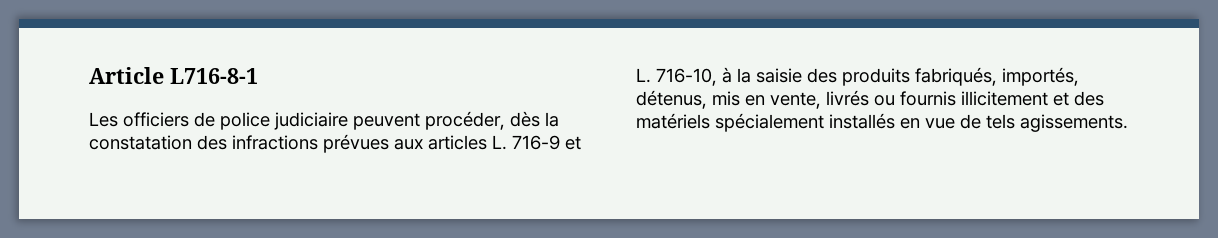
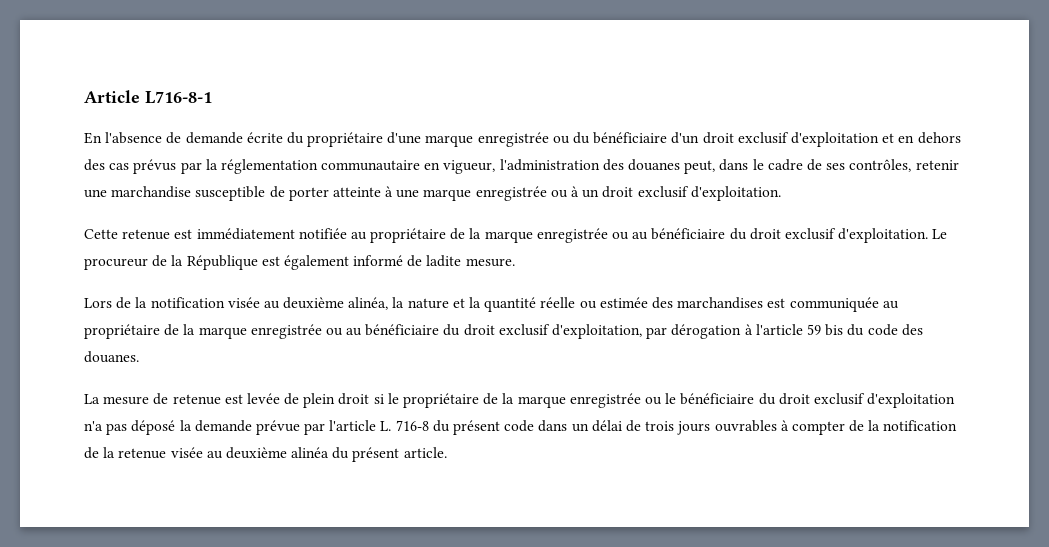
- Les officiers de police judiciaire peuvent procéder, dès la constatation des infractions prévues aux articles L. 716-9 et L. 716-10, à la saisie des produits fabriqués, importés, détenus, mis en vente, livrés ou fournis illicitement et des matériels spécialement installés en vue de tels agissements.
+ En l'absence de demande écrite du propriétaire d'une marque enregistrée ou du bénéficiaire d'un droit exclusif d'exploitation et en dehors des cas prévus par la réglementation communautaire en vigueur, l'administration des douanes peut, dans le cadre de ses contrôles, retenir une marchandise susceptible de porter atteinte à une marque enregistrée ou à un droit exclusif d'exploitation.
+ Cette retenue est immédiatement notifiée au propriétaire de la marque enregistrée ou au bénéficiaire du droit exclusif d'exploitation. Le procureur de la République est également informé de ladite mesure.
+ Lors de la notification visée au deuxième alinéa, la nature et la quantité réelle ou estimée des marchandises est communiquée au propriétaire de la marque enregistrée ou au bénéficiaire du droit exclusif d'exploitation, par dérogation à l'article 59 bis du code des douanes.
+ La mesure de retenue est levée de plein droit si le propriétaire de la marque enregistrée ou le bénéficiaire du droit exclusif d'exploitation n'a pas déposé la demande prévue par l'article L. 716-8 du présent code dans un délai de trois jours ouvrables à compter de la notification de la retenue visée au deuxième alinéa du présent article.

